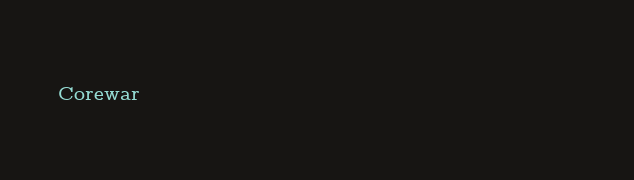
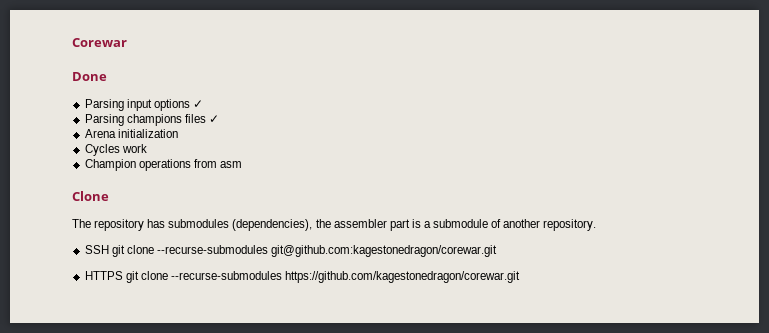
+ Done
+ Parsing input options ✓
+ Parsing champions files ✓
+ Arena initialization
+ Cycles work
+ Champion operations from asm
+ Clone
+ The repository has submodules (dependencies), the assembler part is a submodule of another repository.
+ SSH git clone --recurse-submodules git@github.com:kagestonedragon/corewar.git
+ HTTPS git clone --recurse-submodules https://github.com/kagestonedragon/corewar.git

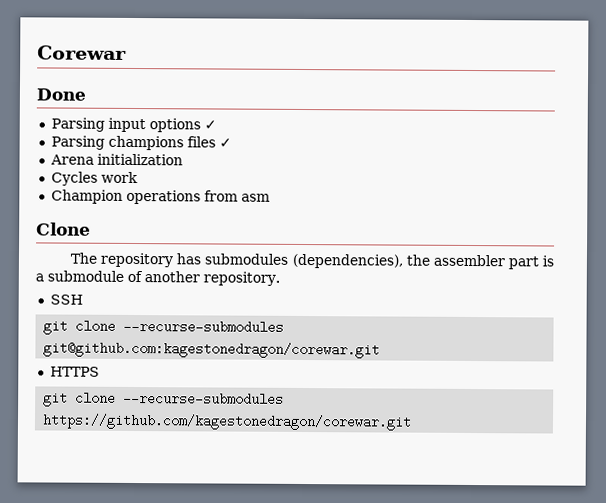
- SSH git clone --recurse-submodules git@github.com:kagestonedragon/corewar.git
+ SSH
+ git clone --recurse-submodules git@github.com:kagestonedragon/corewar.git
- HTTPS git clone --recurse-submodules https://github.com/kagestonedragon/corewar.git
+ HTTPS
+ git clone --recurse-submodules https://github.com/kagestonedragon/corewar.git

